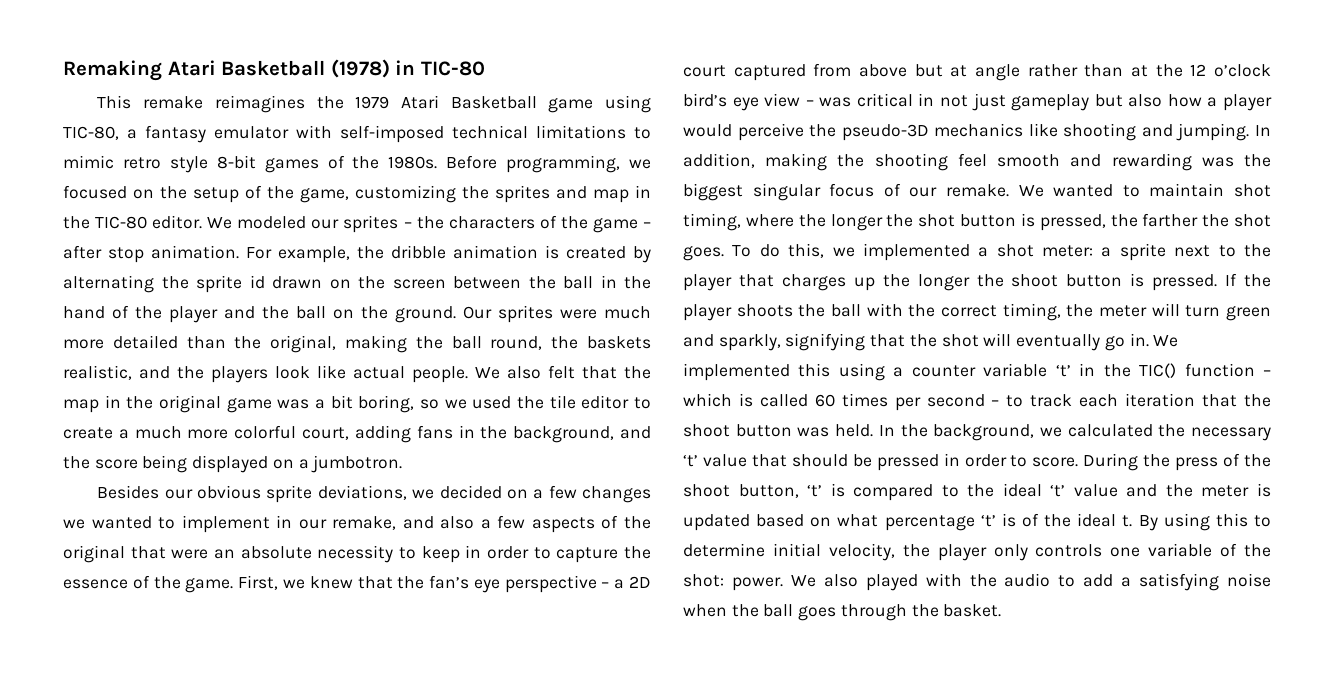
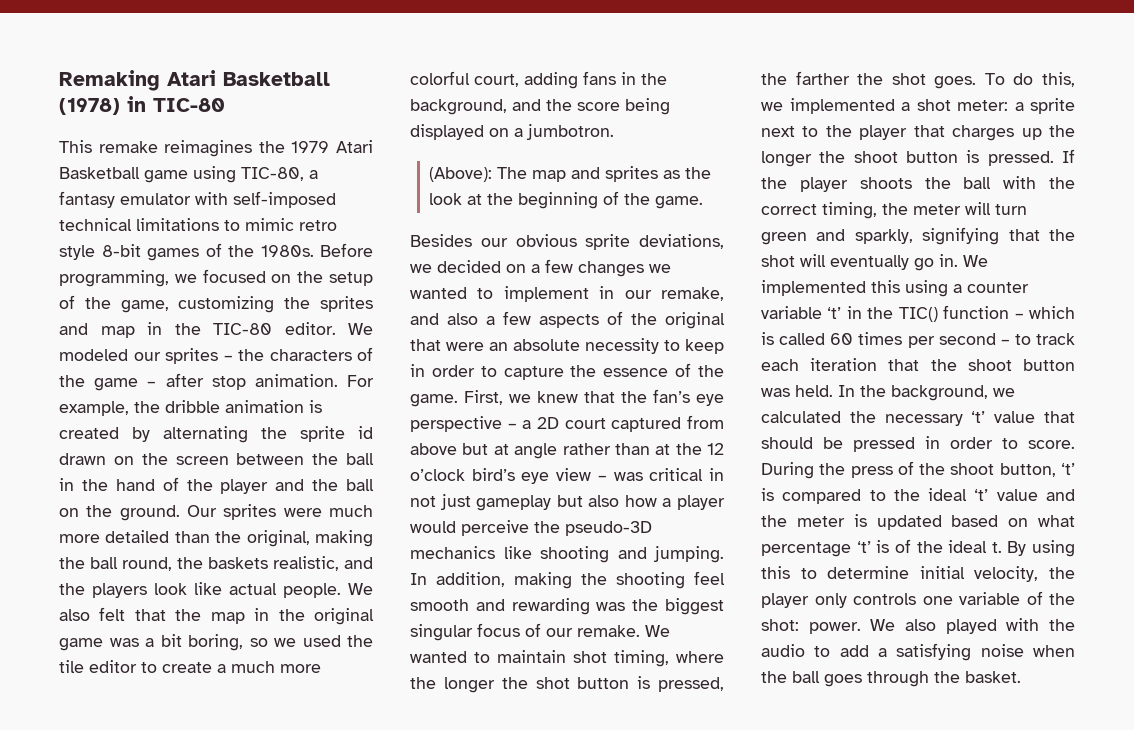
+ (Above): The map and sprites as the look at the beginning of the game.

